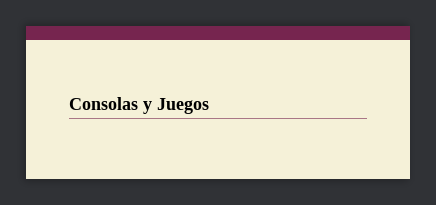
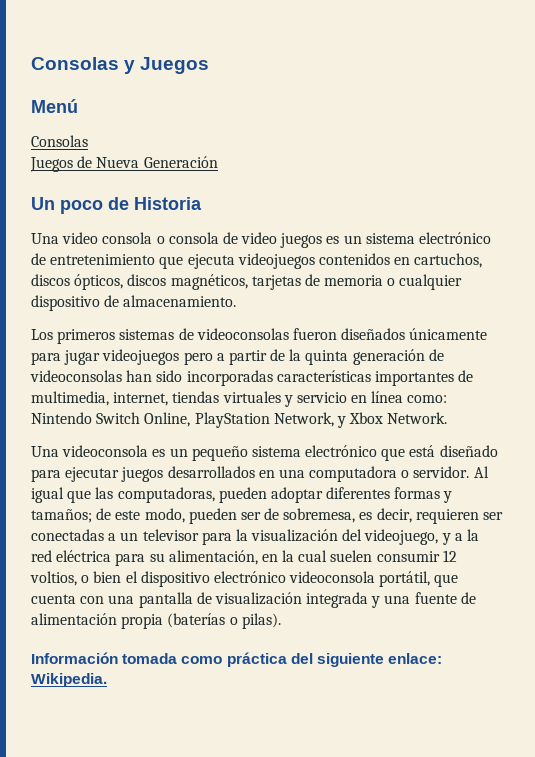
+ Menú
+ Consolas
+ Juegos de Nueva Generación
+ Un poco de Historia
+ Una video consola o consola de video juegos es un sistema electrónico de entretenimiento que ejecuta videojuegos contenidos en cartuchos, discos ópticos, discos magnéticos, tarjetas de memoria o cualquier dispositivo de almacenamiento.
+ Los primeros sistemas de videoconsolas fueron diseñados únicamente para jugar videojuegos pero a partir de la quinta generación de videoconsolas han sido incorporadas características importantes de multimedia, internet, tiendas virtuales y servicio en línea como: Nintendo Switch Online, PlayStation Network, y Xbox Network.
+ Una videoconsola es un pequeño sistema electrónico que está diseñado para ejecutar juegos desarrollados en una computadora o servidor. Al igual que las computadoras, pueden adoptar diferentes formas y tamaños; de este modo, pueden ser de sobremesa, es decir, requieren ser conectadas a un televisor para la visualización del videojuego, y a la red eléctrica para su alimentación, en la cual suelen consumir 12 voltios, o bien el dispositivo electrónico videoconsola portátil, que cuenta con una pantalla de visualización integrada y una fuente de alimentación propia (baterías o pilas).
+ Información tomada como práctica del siguiente enlace: Wikipedia.

